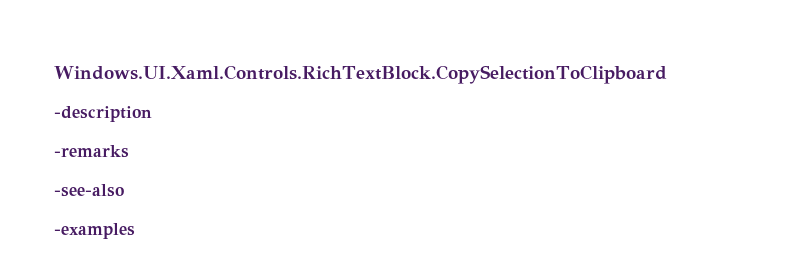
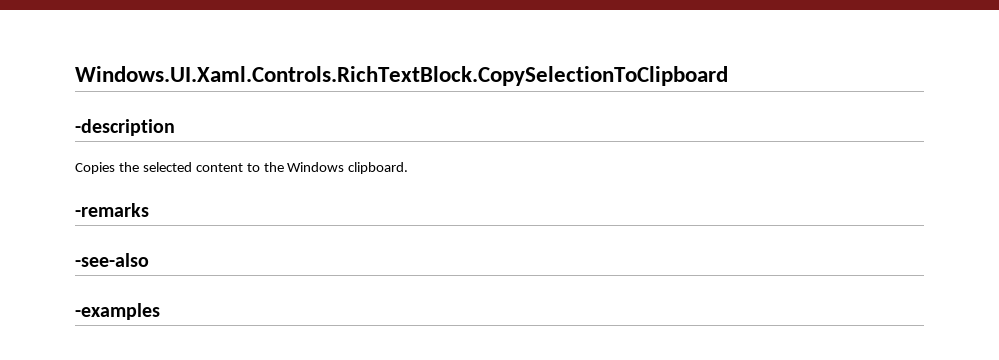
+ Copies the selected content to the Windows clipboard.

